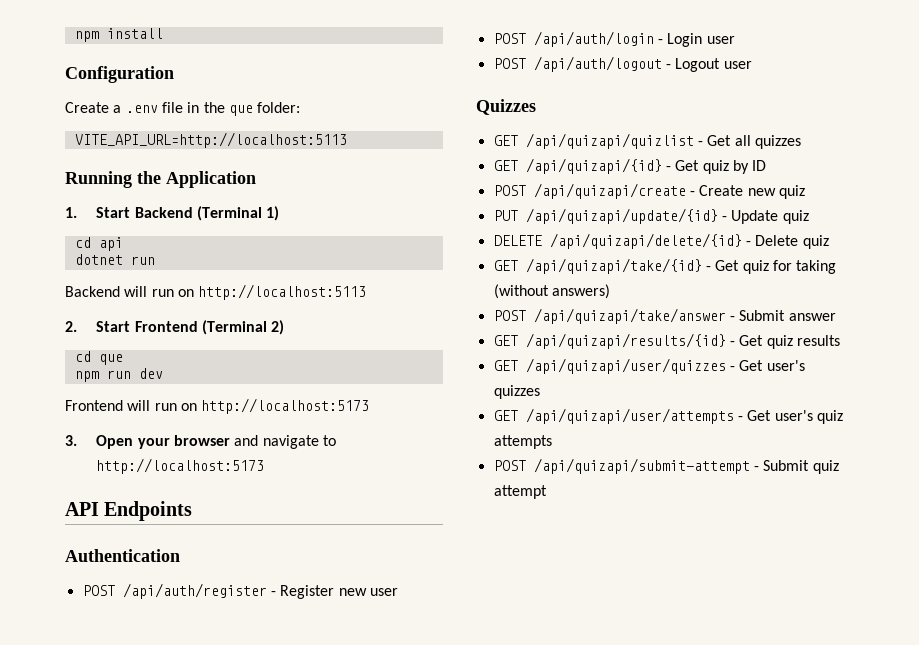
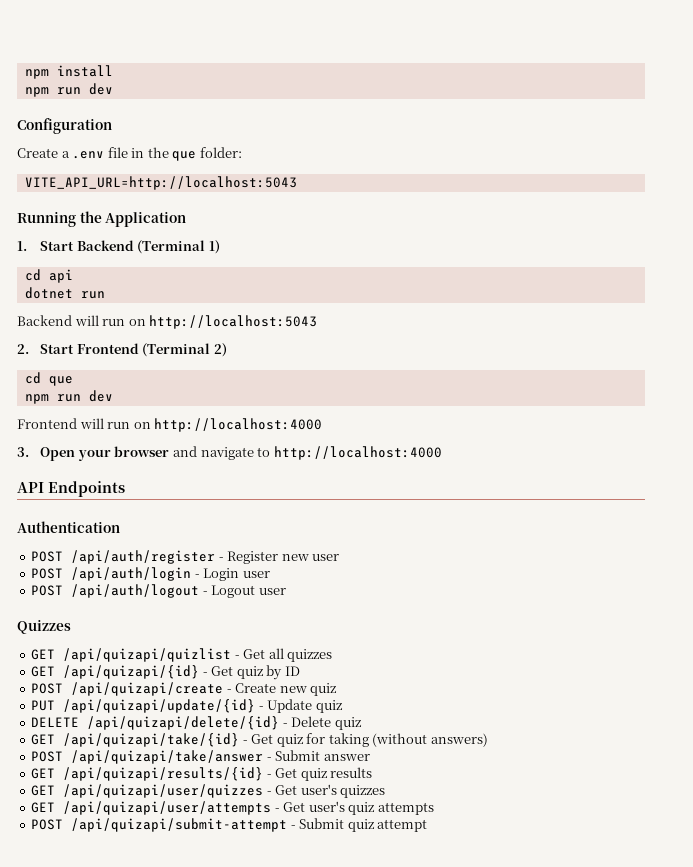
  npm install
+ npm run dev
- VITE_API_URL=http://localhost:5113
+ VITE_API_URL=http://localhost:5043
- Backend will run on http://localhost:5113
+ Backend will run on http://localhost:5043
- Frontend will run on http://localhost:5173
+ Frontend will run on http://localhost:4000
- 3. Open your browser and navigate to http://localhost:5173
+ 3. Open your browser and navigate to http://localhost:4000

